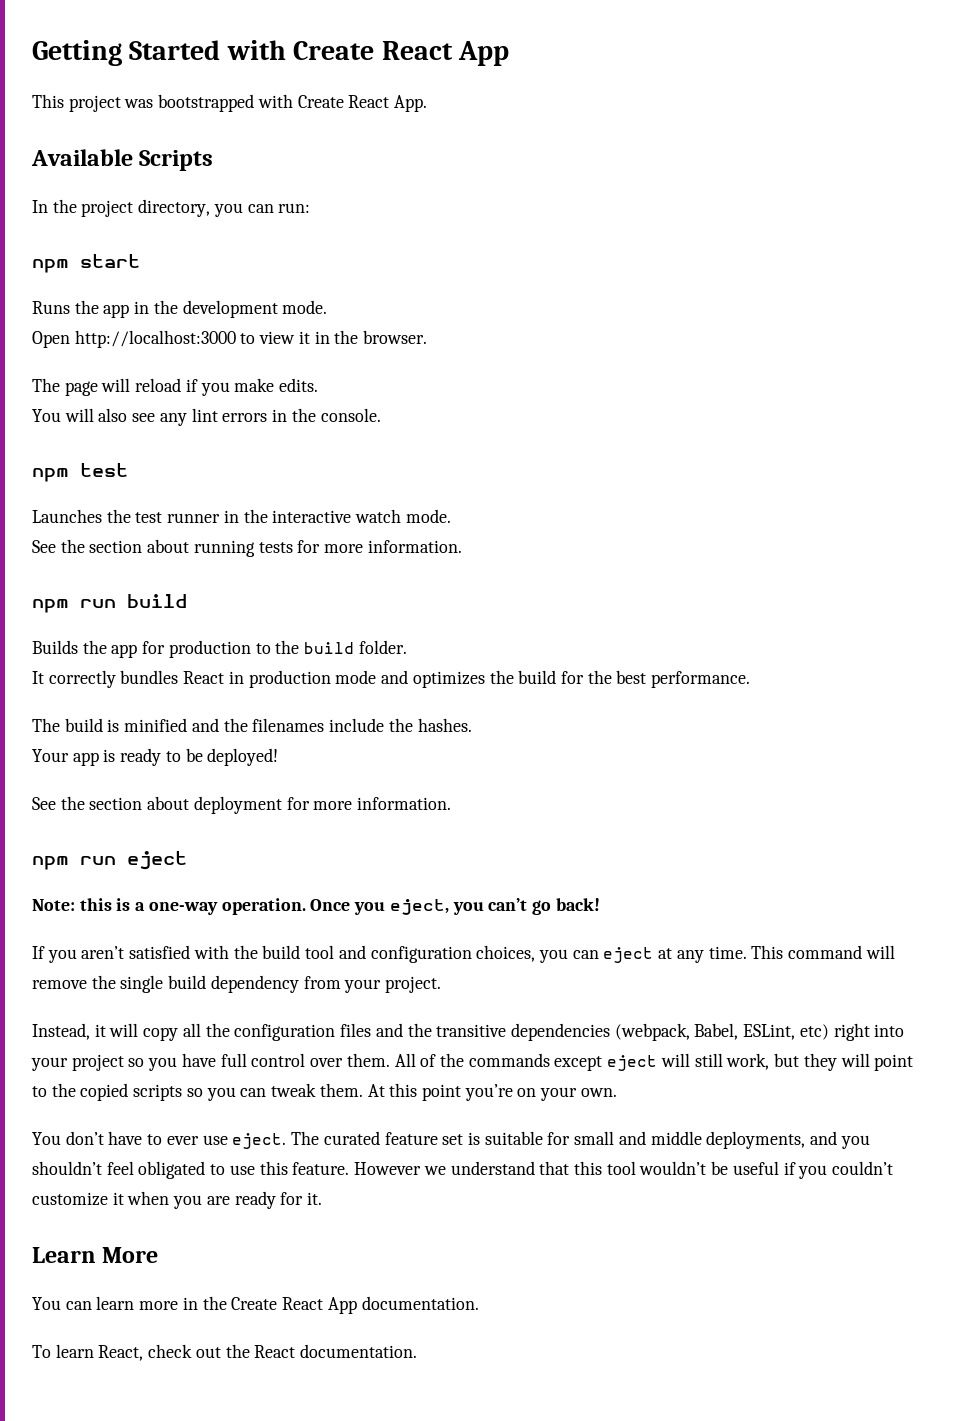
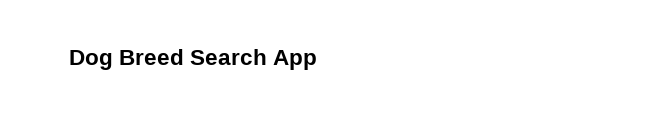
- Getting Started with Create React App
- This project was bootstrapped with Create React App.
- Available Scripts
- In the project directory, you can run:
- npm start
- Runs the app in the development mode.
- Open http://localhost:3000 to view it in the browser.
- The page will reload if you make edits.
- You will also see any lint errors in the console.
- npm test
- Launches the test runner in the interactive watch mode.
- See the section about running tests for more information.
- npm run build
- Builds the app for production to the build folder.
- It correctly bundles React in production mode and optimizes the build for the best performance.
- The build is minified and the filenames include the hashes.
- Your app is ready to be deployed!
- See the section about deployment for more information.
- npm run eject
- Note: this is a one-way operation. Once you eject, you can’t go back!
- If you aren’t satisfied with the build tool and configuration choices, you can eject at any time. This command will remove the single build dependency from your project.
- Instead, it will copy all the configuration files and the transitive dependencies (webpack, Babel, ESLint, etc) right into your project so you have full control over them. All of the commands except eject will still work, but they will point to the copied scripts so you can tweak them. At this point you’re on your own.
- You don’t have to ever use eject. The curated feature set is suitable for small and middle deployments, and you shouldn’t feel obligated to use this feature. However we understand that this tool wouldn’t be useful if you couldn’t customize it when you are ready for it.
- Learn More
- You can learn more in the Create React App documentation.
- To learn React, check out the React documentation.
+ Dog Breed Search App

